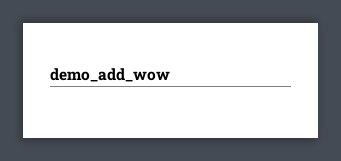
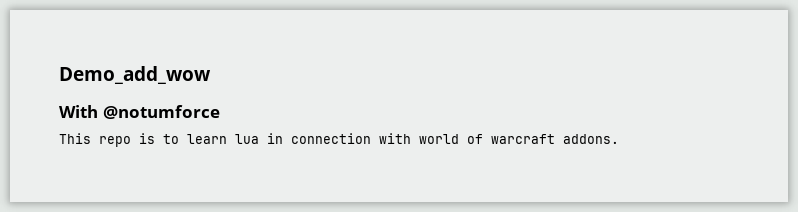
- demo_add_wow
+ Demo_add_wow
+ With @notumforce
+ This repo is to learn lua in connection with world of warcraft addons.

